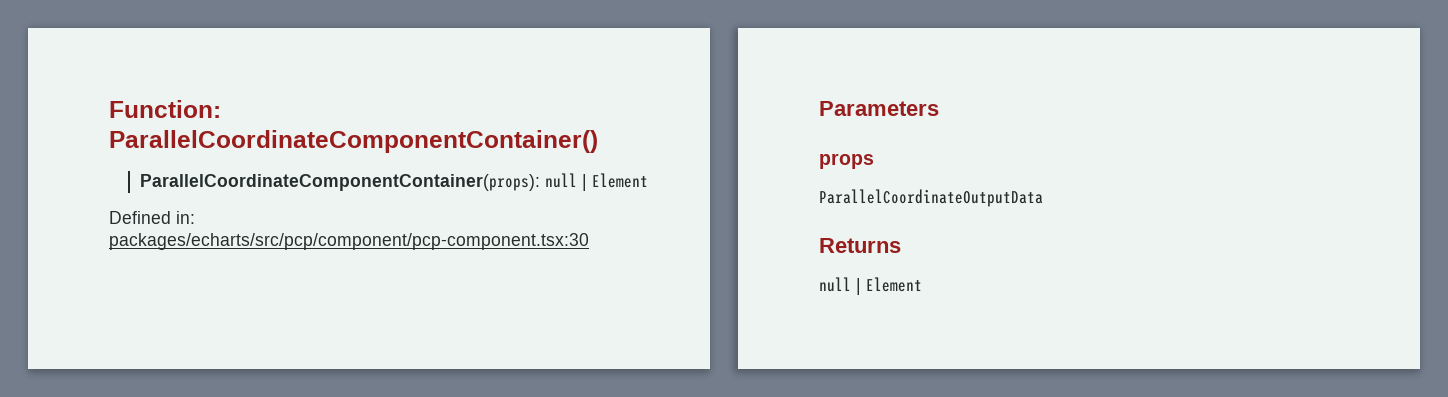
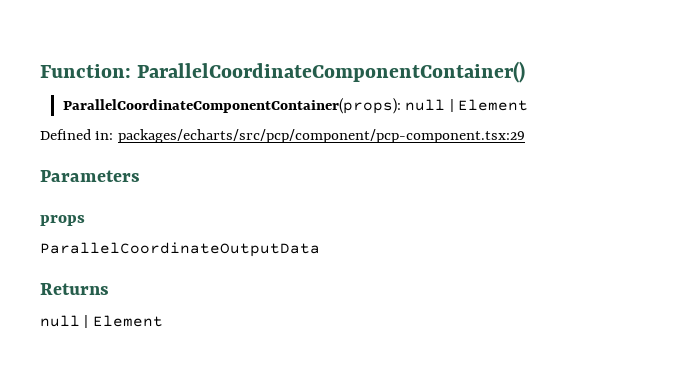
- Defined in: packages/echarts/src/pcp/component/pcp-component.tsx:30
+ Defined in: packages/echarts/src/pcp/component/pcp-component.tsx:29

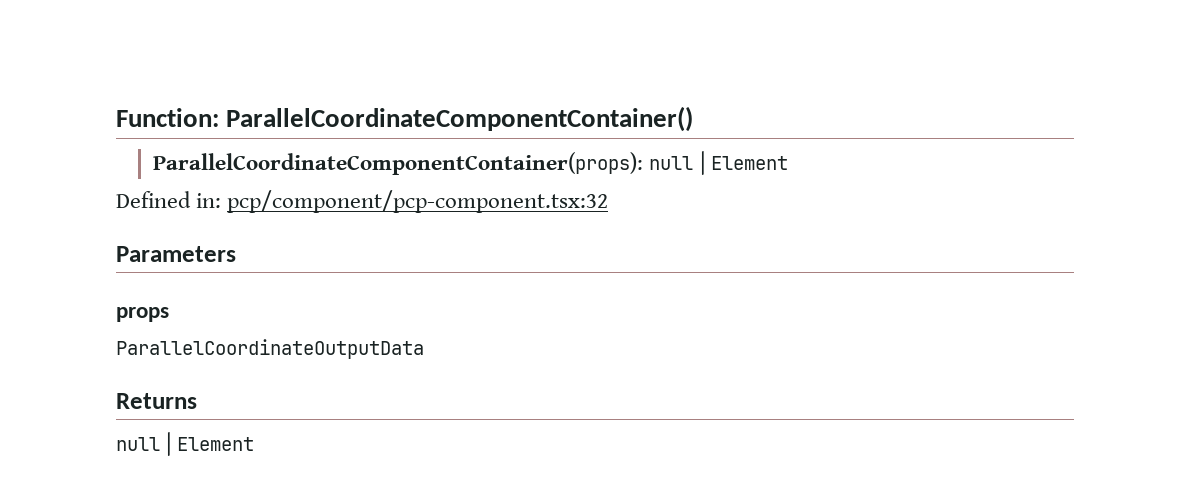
- Defined in: packages/echarts/src/pcp/component/pcp-component.tsx:29
+ Defined in: pcp/component/pcp-component.tsx:32

